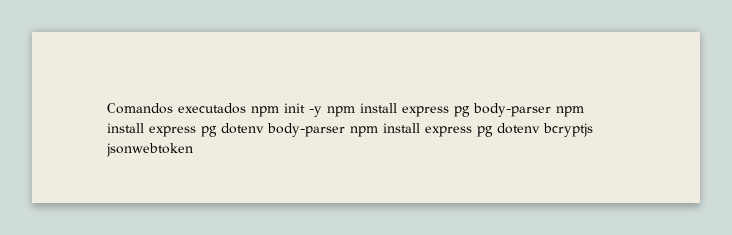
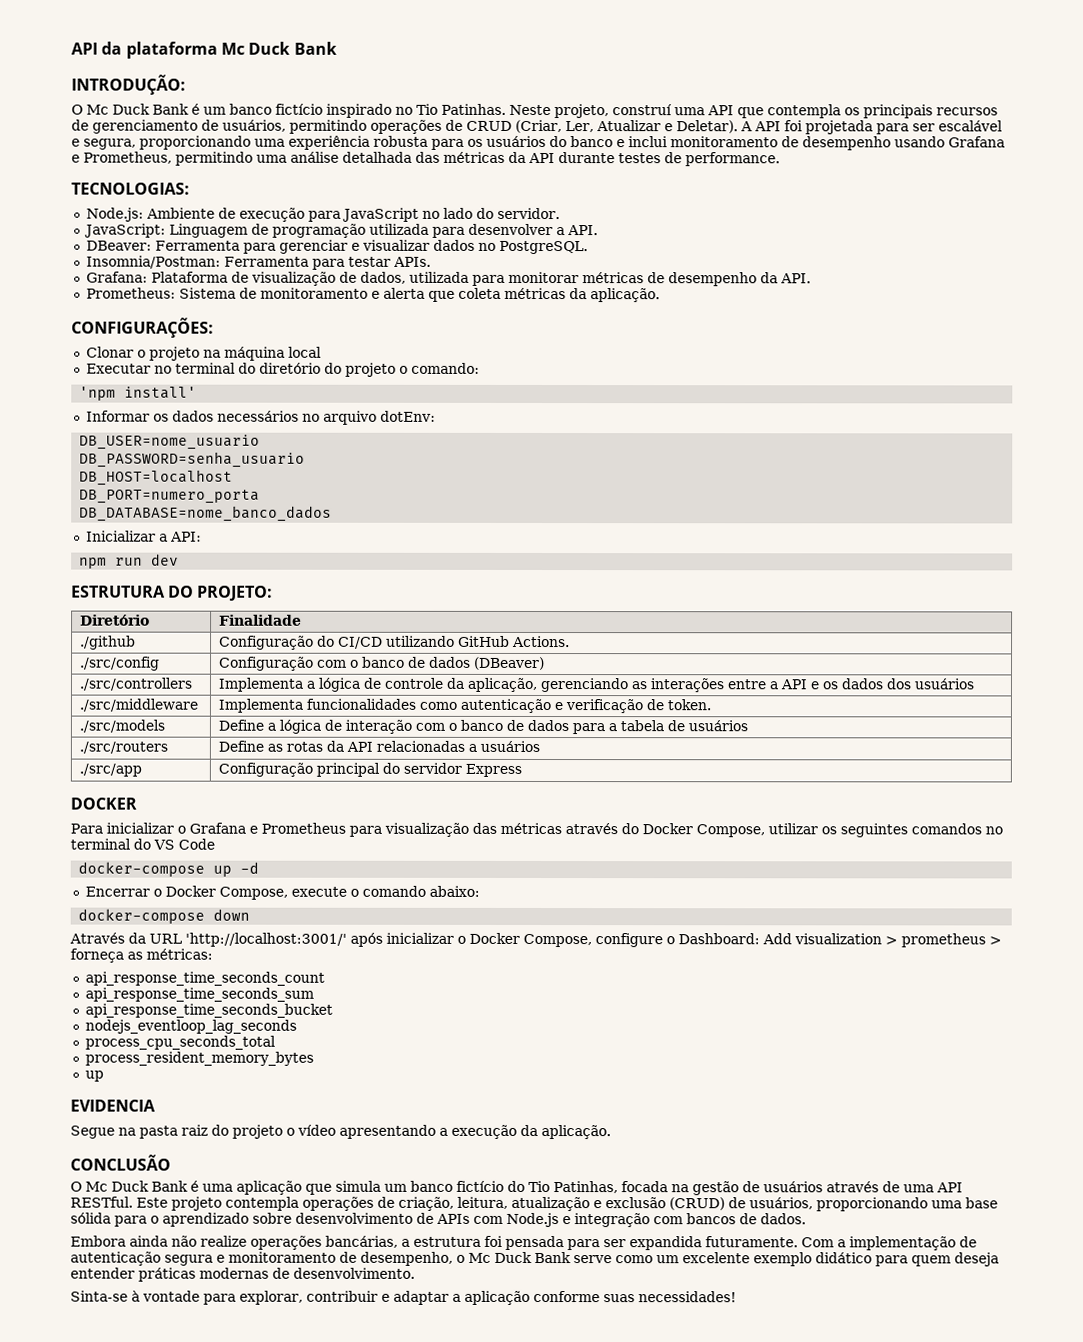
- Comandos executados npm init -y npm install express pg body-parser npm install express pg dotenv body-parser npm install express pg dotenv bcryptjs jsonwebtoken
+ API da plataforma Mc Duck Bank
+ INTRODUÇÃO:
+ O Mc Duck Bank é um banco fictício inspirado no Tio Patinhas. Neste projeto, construí uma API que contempla os principais recursos de gerenciamento de usuários, permitindo operações de CRUD (Criar, Ler, Atualizar e Deletar). A API foi projetada para ser escalável e segura, proporcionando uma experiência robusta para os usuários do banco e inclui monitoramento de desempenho usando Grafana e Prometheus, permitindo uma análise detalhada das métricas da API durante testes de performance.
+ TECNOLOGIAS:
+ Node.js: Ambiente de execução para JavaScript no lado do servidor.
+ JavaScript: Linguagem de programação utilizada para desenvolver a API.
+ DBeaver: Ferramenta para gerenciar e visualizar dados no PostgreSQL.
+ Insomnia/Postman: Ferramenta para testar APIs.
+ Grafana: Plataforma de visualização de dados, utilizada para monitorar métricas de desempenho da API.
+ Prometheus: Sistema de monitoramento e alerta que coleta métricas da aplicação.
+ CONFIGURAÇÕES:
+ Clonar o projeto na máquina local
+ Executar no terminal do diretório do projeto o comando:
+ 'npm install'
+ Informar os dados necessários no arquivo dotEnv:
+ DB_USER=nome_usuario
+ DB_PASSWORD=senha_usuario
+ DB_HOST=localhost
+ DB_PORT=numero_porta
+ DB_DATABASE=nome_banco_dados
+ Inicializar a API:
+ npm run dev
+ ESTRUTURA DO PROJETO:
+ Diretório | Finalidade
+ ./github | Configuração do CI/CD utilizando GitHub Actions.
+ ./src/config | Configuração com o banco de dados (DBeaver)
+ ./src/controllers | Implementa a lógica de controle da aplicação, gerenciando as interações entre a API e os dados dos usuários
+ ./src/middleware | Implementa funcionalidades como autenticação e verificação de token.
+ ./src/models | Define a lógica de interação com o banco de dados para a tabela de usuários
+ ./src/routers | Define as rotas da API relacionadas a usuários
+ ./src/app | Configuração principal do servidor Express
+ DOCKER
+ Para inicializar o Grafana e Prometheus para visualização das métricas através do Docker Compose, utilizar os seguintes comandos no terminal do VS Code
+ docker-compose up -d
+ Encerrar o Docker Compose, execute o comando abaixo:
+ docker-compose down
+ Através da URL 'http://localhost:3001/' após inicializar o Docker Compose, configure o Dashboard: Add visualization > prometheus > forneça as métricas:
+ api_response_time_seconds_count
+ api_response_time_seconds_sum
+ api_response_time_seconds_bucket
+ nodejs_eventloop_lag_seconds
+ process_cpu_seconds_total
+ process_resident_memory_bytes
+ up
+ EVIDENCIA
+ Segue na pasta raiz do projeto o vídeo apresentando a execução da aplicação.
+ CONCLUSÃO
+ O Mc Duck Bank é uma aplicação que simula um banco fictício do Tio Patinhas, focada na gestão de usuários através de uma API RESTful. Este projeto contempla operações de criação, leitura, atualização e exclusão (CRUD) de usuários, proporcionando uma base sólida para o aprendizado sobre desenvolvimento de APIs com Node.js e integração com bancos de dados.
+ Embora ainda não realize operações bancárias, a estrutura foi pensada para ser expandida futuramente. Com a implementação de autenticação segura e monitoramento de desempenho, o Mc Duck Bank serve como um excelente exemplo didático para quem deseja entender práticas modernas de desenvolvimento.
+ Sinta-se à vontade para explorar, contribuir e adaptar a aplicação conforme suas necessidades!

